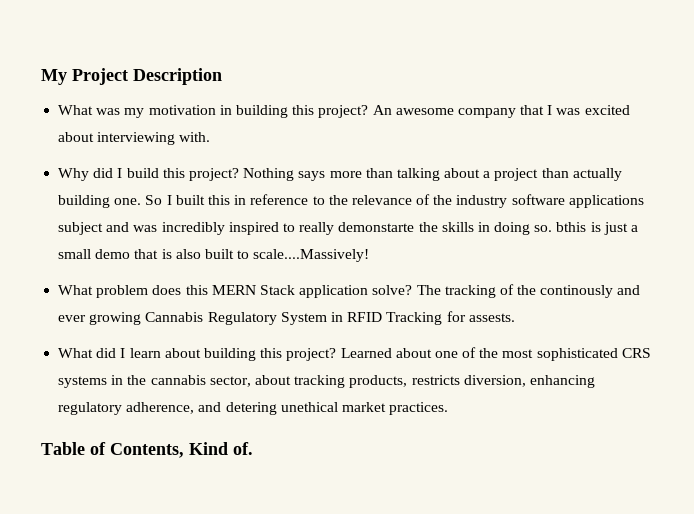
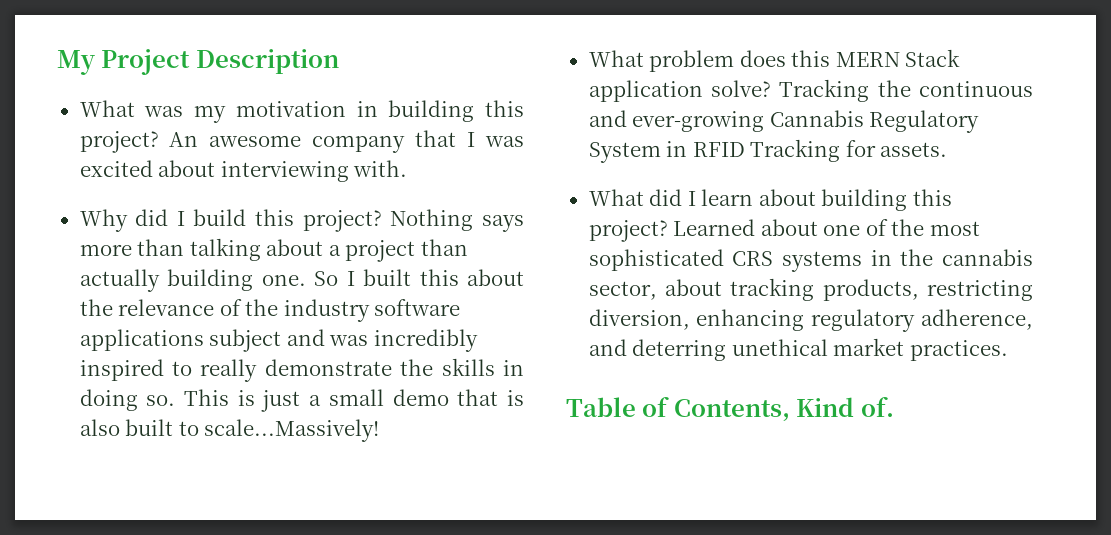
- So I built this in reference to the relevance of the industry software applications subject and was incredibly inspired to really demonstarte the skills in doing so. bthis is just a small demo that is also built to scale....Massively!
+ So I built this about the relevance of the industry software applications subject and was incredibly inspired to really demonstrate the skills in doing so. This is just a small demo that is also built to scale...Massively!
- The tracking of the continously and ever growing Cannabis Regulatory System in RFID Tracking for assests.
+ Tracking the continuous and ever-growing Cannabis Regulatory System in RFID Tracking for assets.
- Learned about one of the most sophisticated CRS systems in the cannabis sector, about tracking products, restricts diversion, enhancing regulatory adherence, and detering unethical market practices.
+ Learned about one of the most sophisticated CRS systems in the cannabis sector, about tracking products, restricting diversion, enhancing regulatory adherence, and deterring unethical market practices.

